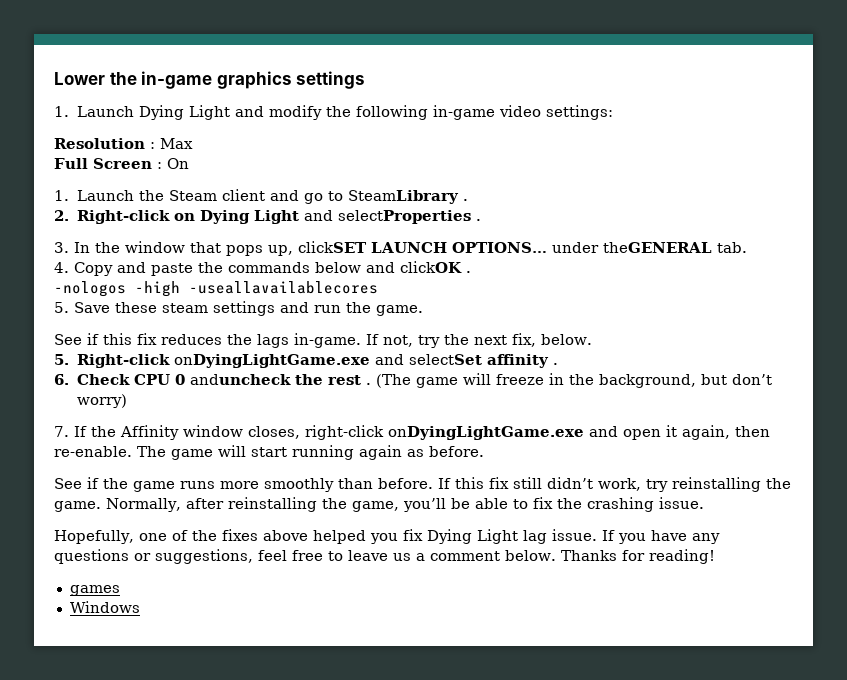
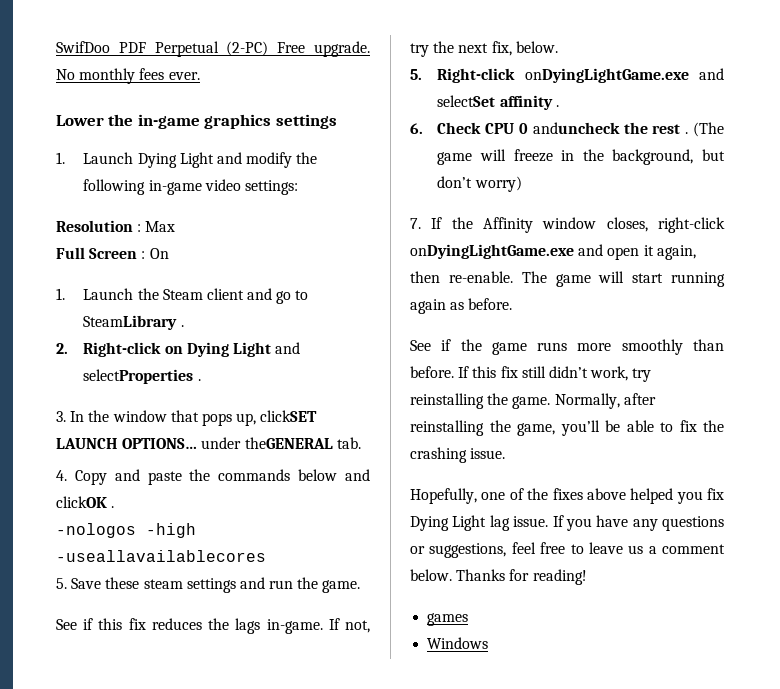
+ SwifDoo PDF Perpetual (2-PC) Free upgrade. No monthly fees ever.

